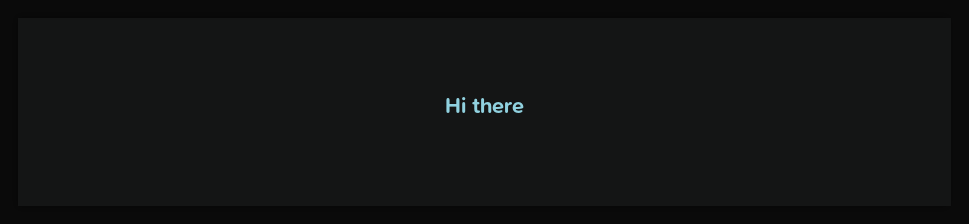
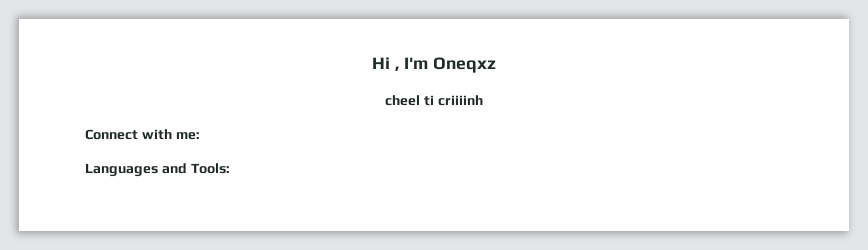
- Hi there
+ Hi , I'm Oneqxz
+ cheel ti criiiinh
+ Connect with me:
+ Languages and Tools:

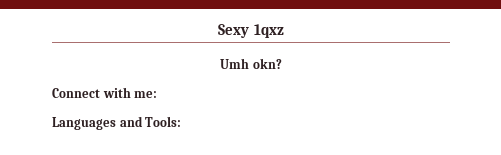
- Hi , I'm Oneqxz
- cheel ti criiiinh
+ Sexy 1qxz
+ Umh okn?

